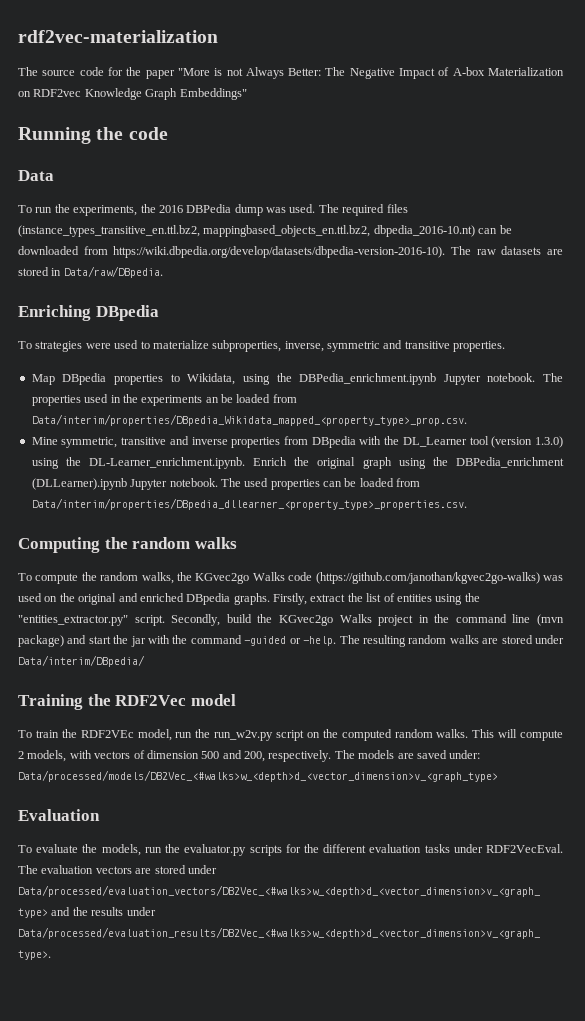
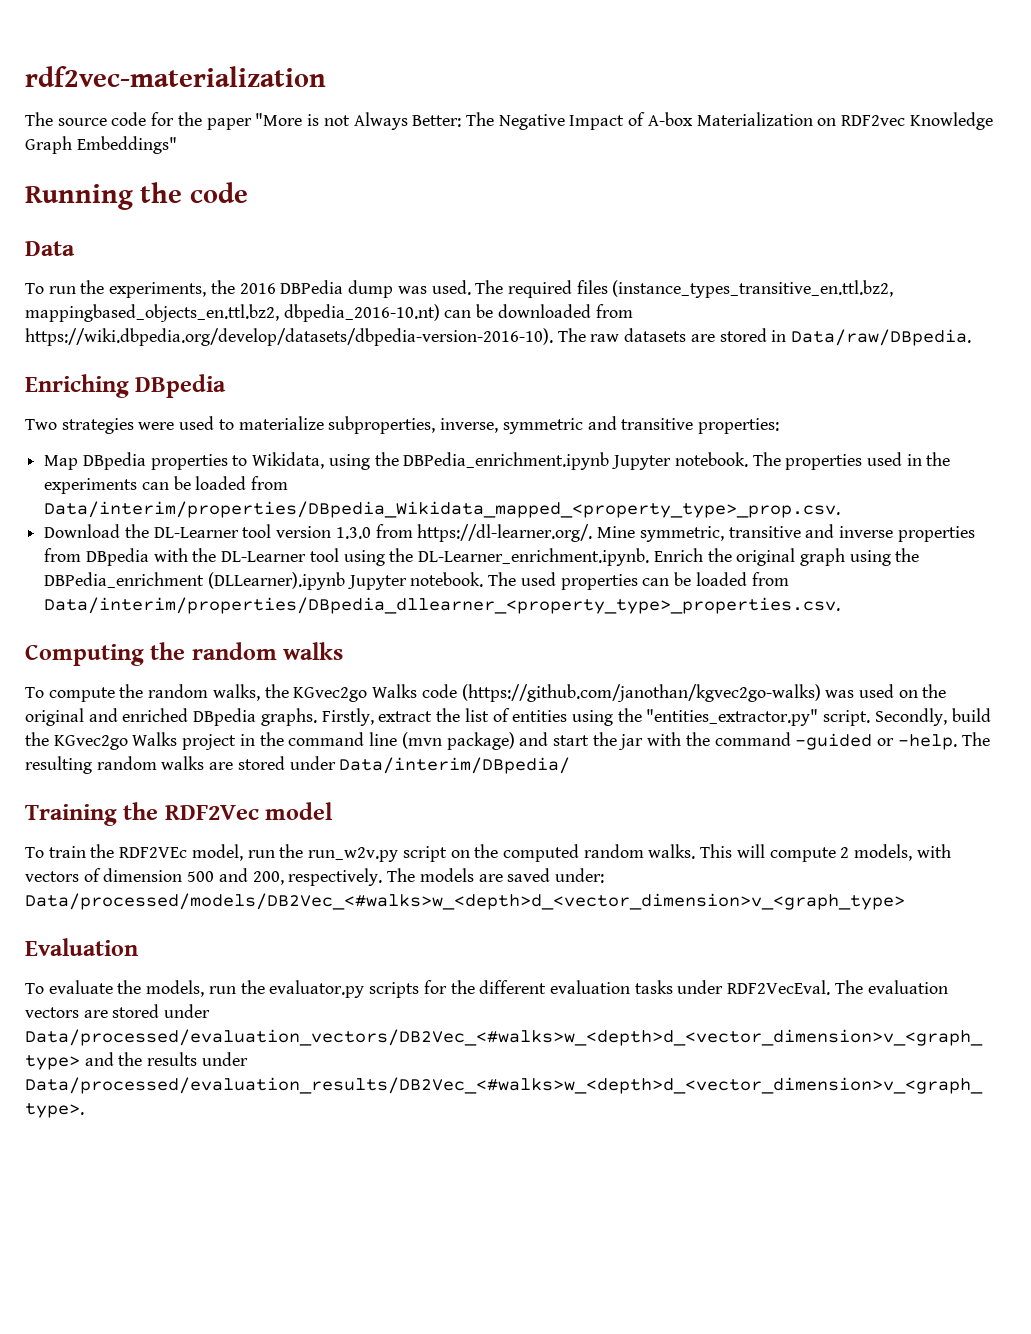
- To strategies were used to materialize subproperties, inverse, symmetric and transitive properties.
+ Two strategies were used to materialize subproperties, inverse, symmetric and transitive properties:
- The properties used in the experiments an be loaded from Data/interim/properties/DBpedia_Wikidata_mapped_<property_type>_prop.csv.
+ The properties used in the experiments can be loaded from Data/interim/properties/DBpedia_Wikidata_mapped_<property_type>_prop.csv.
- Mine symmetric, transitive and inverse properties from DBpedia with the DL_Learner tool (version 1.3.0) using the DL-Learner_enrichment.ipynb. Enrich the original graph using the DBPedia_enrichment (DLLearner).ipynb Jupyter notebook.
+ Download the DL-Learner tool version 1.3.0 from https://dl-learner.org/. Mine symmetric, transitive and inverse properties from DBpedia with the DL-Learner tool using the DL-Learner_enrichment.ipynb. Enrich the original graph using the DBPedia_enrichment (DLLearner).ipynb Jupyter notebook.

